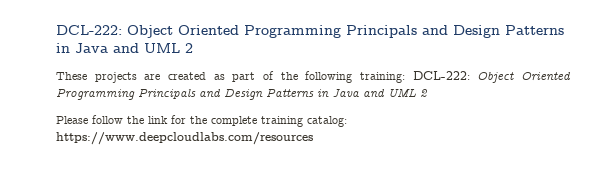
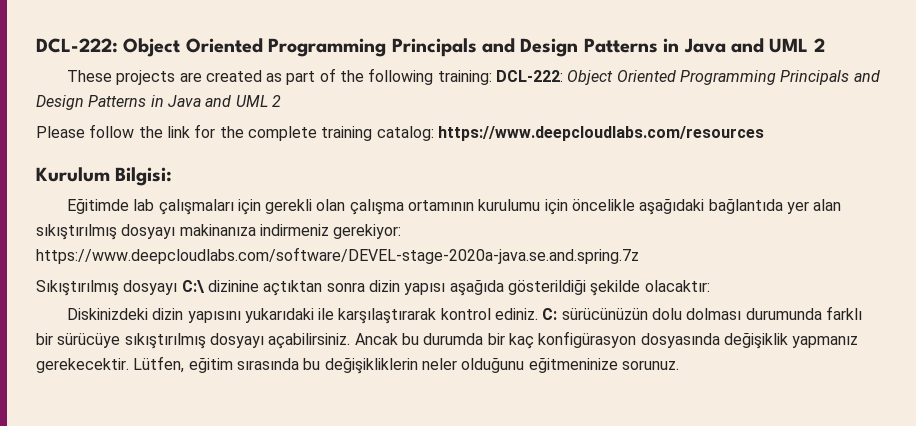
+ Kurulum Bilgisi:
+ Eğitimde lab çalışmaları için gerekli olan çalışma ortamının kurulumu için öncelikle aşağıdaki bağlantıda yer alan sıkıştırılmış dosyayı makinanıza indirmeniz gerekiyor: https://www.deepcloudlabs.com/software/DEVEL-stage-2020a-java.se.and.spring.7z
+ Sıkıştırılmış dosyayı C:\ dizinine açtıktan sonra dizin yapısı aşağıda gösterildiği şekilde olacaktır:
+ Diskinizdeki dizin yapısını yukarıdaki ile karşılaştırarak kontrol ediniz. C: sürücünüzün dolu dolması durumunda farklı bir sürücüye sıkıştırılmış dosyayı açabilirsiniz. Ancak bu durumda bir kaç konfigürasyon dosyasında değişiklik yapmanız gerekecektir. Lütfen, eğitim sırasında bu değişikliklerin neler olduğunu eğitmeninize sorunuz.

